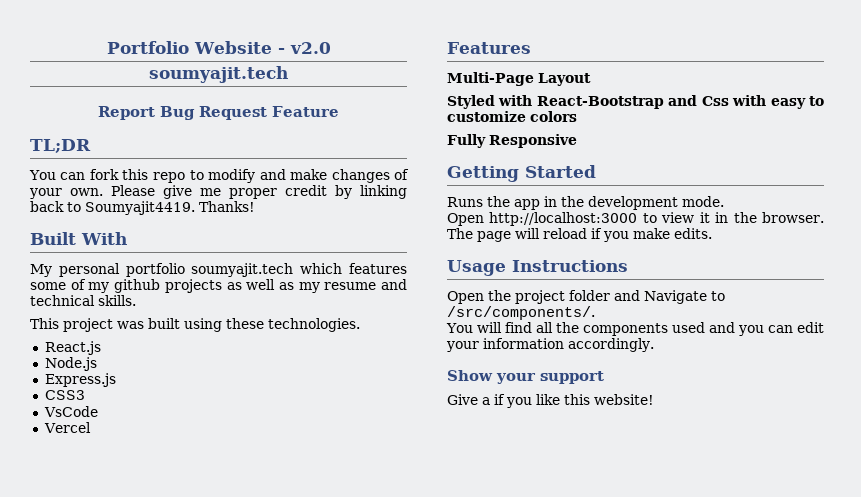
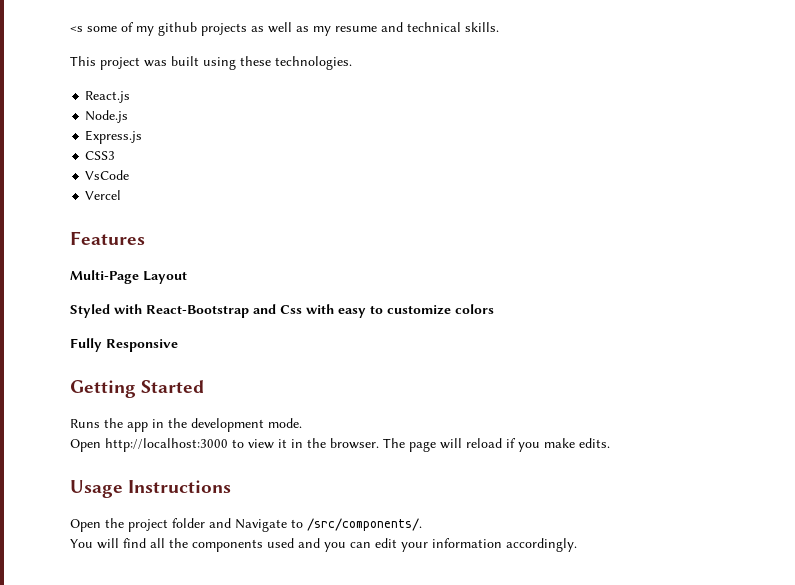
- Portfolio Website - v2.0
- soumyajit.tech
- Report Bug Request Feature
- TL;DR
- You can fork this repo to modify and make changes of your own. Please give me proper credit by linking back to Soumyajit4419. Thanks!
- Built With
- My personal portfolio soumyajit.tech which features some of my github projects as well as my resume and technical skills.
+ <s some of my github projects as well as my resume and technical skills.
- Show your support
- Give a if you like this website!

